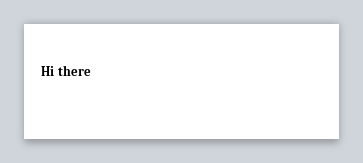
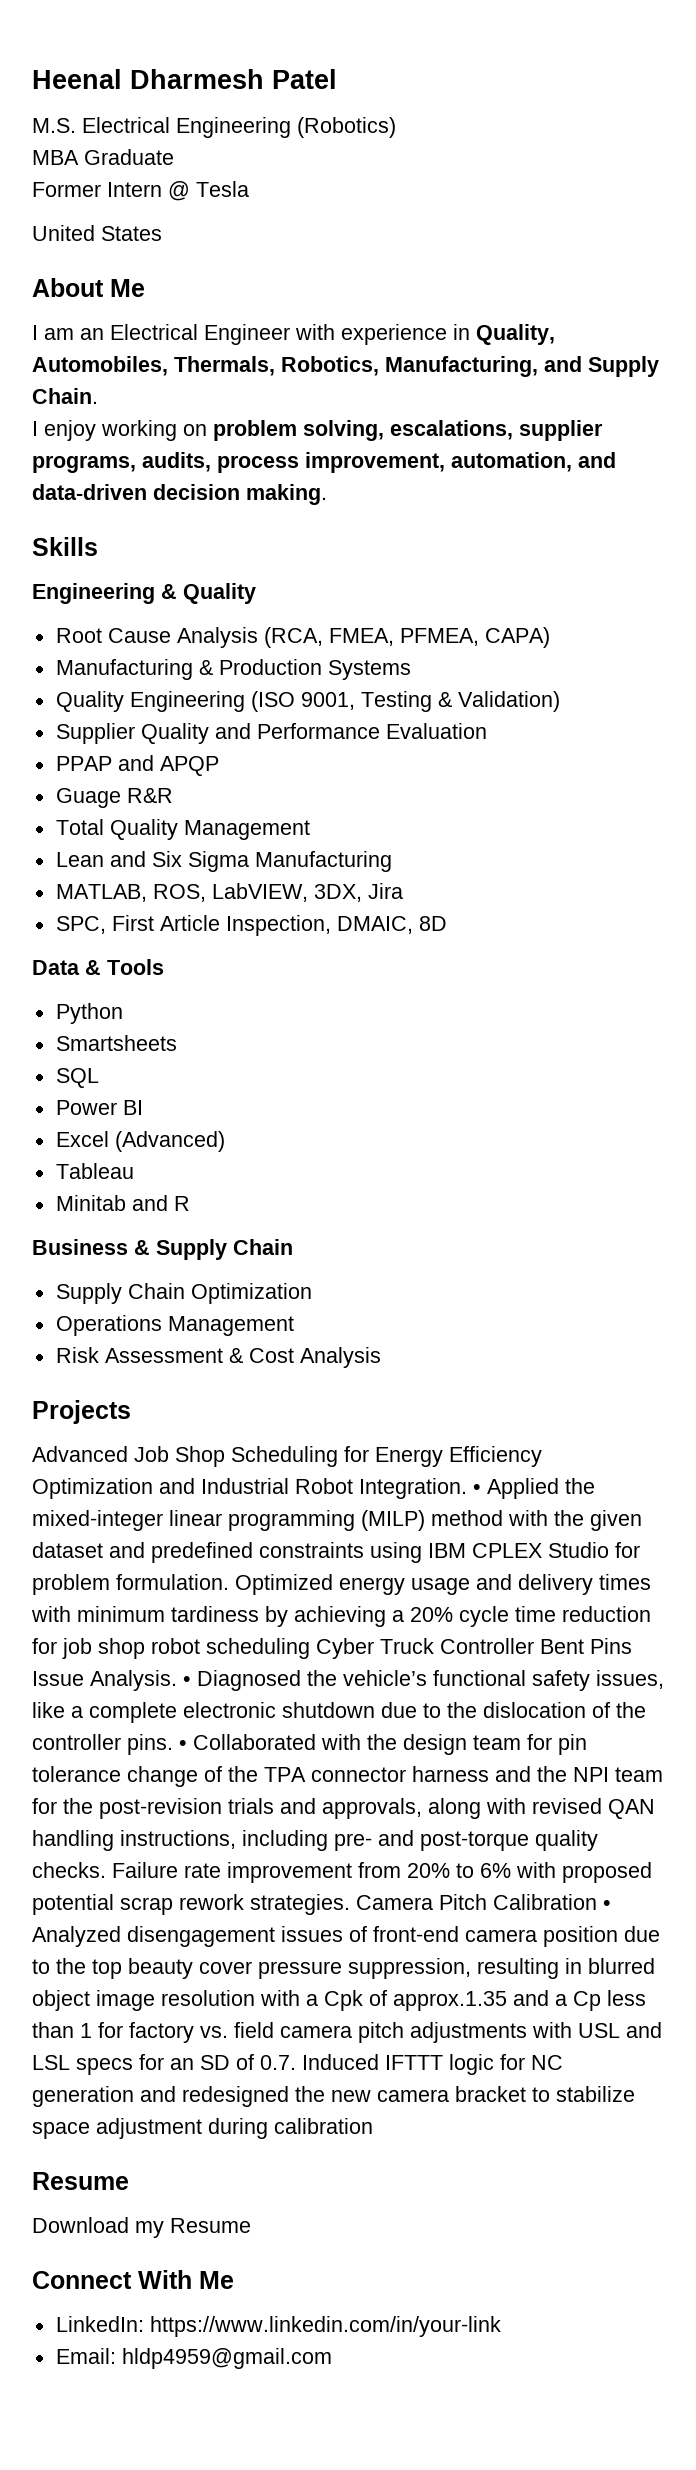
- Hi there
+ Heenal Dharmesh Patel
+ M.S. Electrical Engineering (Robotics)
+ MBA Graduate
+ Former Intern @ Tesla
+ United States
+ About Me
+ I am an Electrical Engineer with experience in Quality, Automobiles, Thermals, Robotics, Manufacturing, and Supply Chain.
+ I enjoy working on problem solving, escalations, supplier programs, audits, process improvement, automation, and data-driven decision making.
+ Skills
+ Engineering & Quality
+ Root Cause Analysis (RCA, FMEA, PFMEA, CAPA)
+ Manufacturing & Production Systems
+ Quality Engineering (ISO 9001, Testing & Validation)
+ Supplier Quality and Performance Evaluation
+ PPAP and APQP
+ Guage R&R
+ Total Quality Management
+ Lean and Six Sigma Manufacturing
+ MATLAB, ROS, LabVIEW, 3DX, Jira
+ SPC, First Article Inspection, DMAIC, 8D
+ Data & Tools
+ Python
+ Smartsheets
+ SQL
+ Power BI
+ Excel (Advanced)
+ Tableau
+ Minitab and R
+ Business & Supply Chain
+ Supply Chain Optimization
+ Operations Management
+ Risk Assessment & Cost Analysis
+ Projects
+ Advanced Job Shop Scheduling for Energy Efficiency Optimization and Industrial Robot Integration. • Applied the mixed-integer linear programming (MILP) method with the given dataset and predefined constraints using IBM CPLEX Studio for problem formulation. Optimized energy usage and delivery times with minimum tardiness by achieving a 20% cycle time reduction for job shop robot scheduling Cyber Truck Controller Bent Pins Issue Analysis. • Diagnosed the vehicle’s functional safety issues, like a complete electronic shutdown due to the dislocation of the controller pins. • Collaborated with the design team for pin tolerance change of the TPA connector harness and the NPI team for the post-revision trials and approvals, along with revised QAN handling instructions, including pre- and post-torque quality checks. Failure rate improvement from 20% to 6% with proposed potential scrap rework strategies. Camera Pitch Calibration • Analyzed disengagement issues of front-end camera position due to the top beauty cover pressure suppression, resulting in blurred object image resolution with a Cpk of approx.1.35 and a Cp less than 1 for factory vs. field camera pitch adjustments with USL and LSL specs for an SD of 0.7. Induced IFTTT logic for NC generation and redesigned the new camera bracket to stabilize space adjustment during calibration
+ Resume
+ Download my Resume
+ Connect With Me
+ LinkedIn: https://www.linkedin.com/in/your-link
+ Email: hldp4959@gmail.com

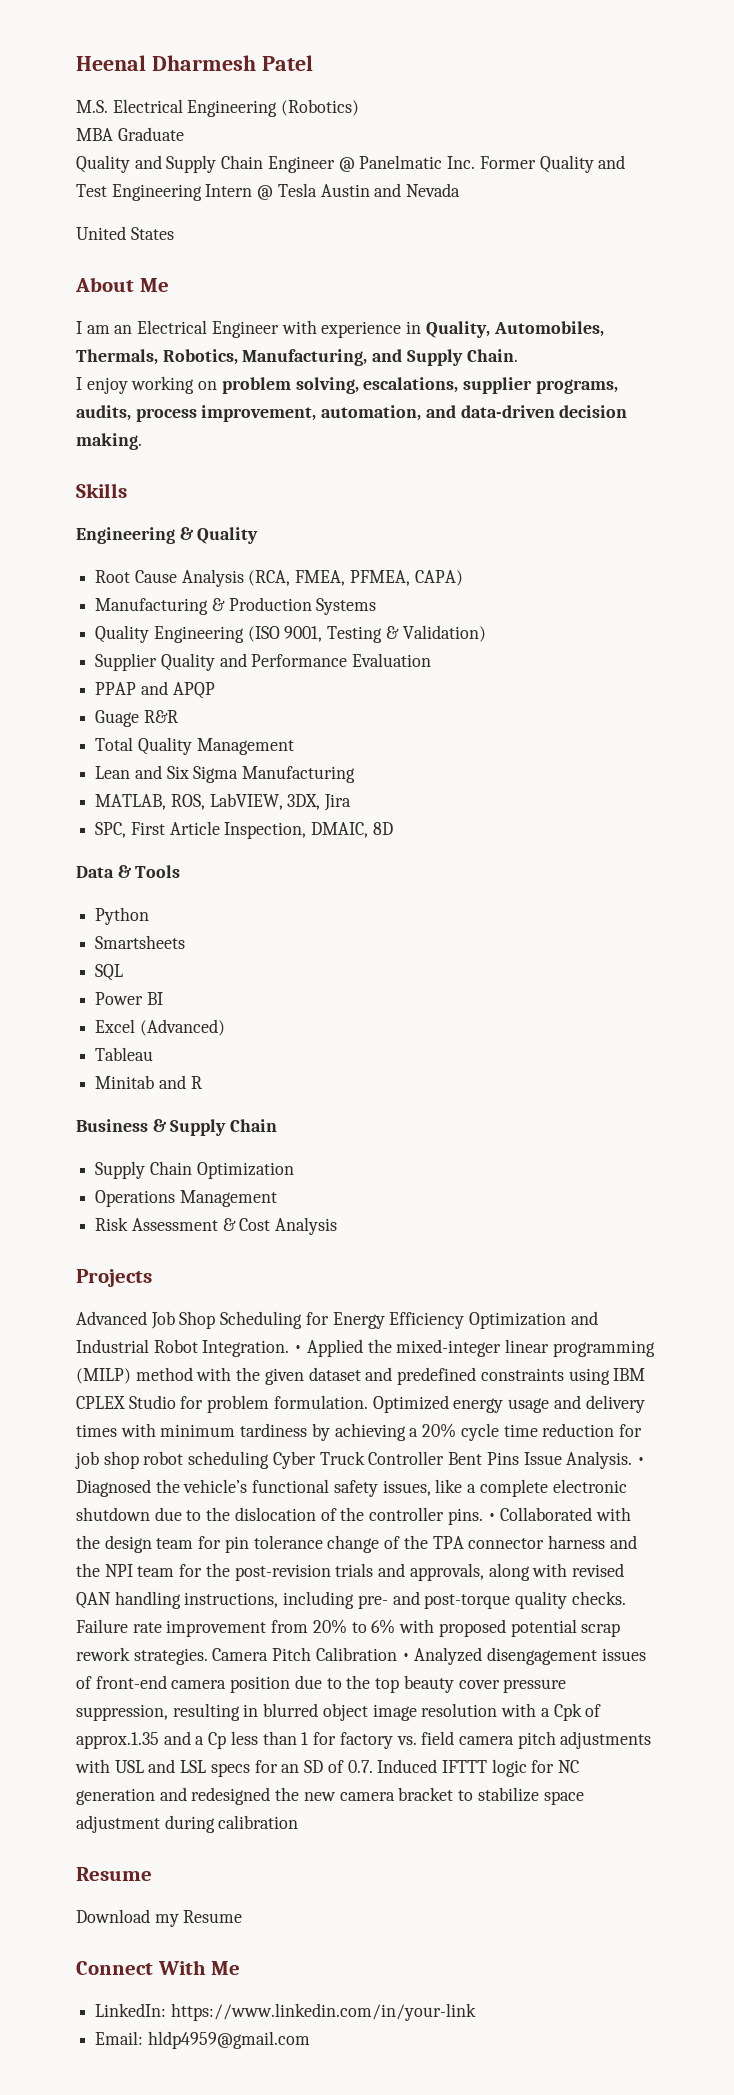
- Former Intern @ Tesla
+ Quality and Supply Chain Engineer @ Panelmatic Inc. Former Quality and Test Engineering Intern @ Tesla Austin and Nevada

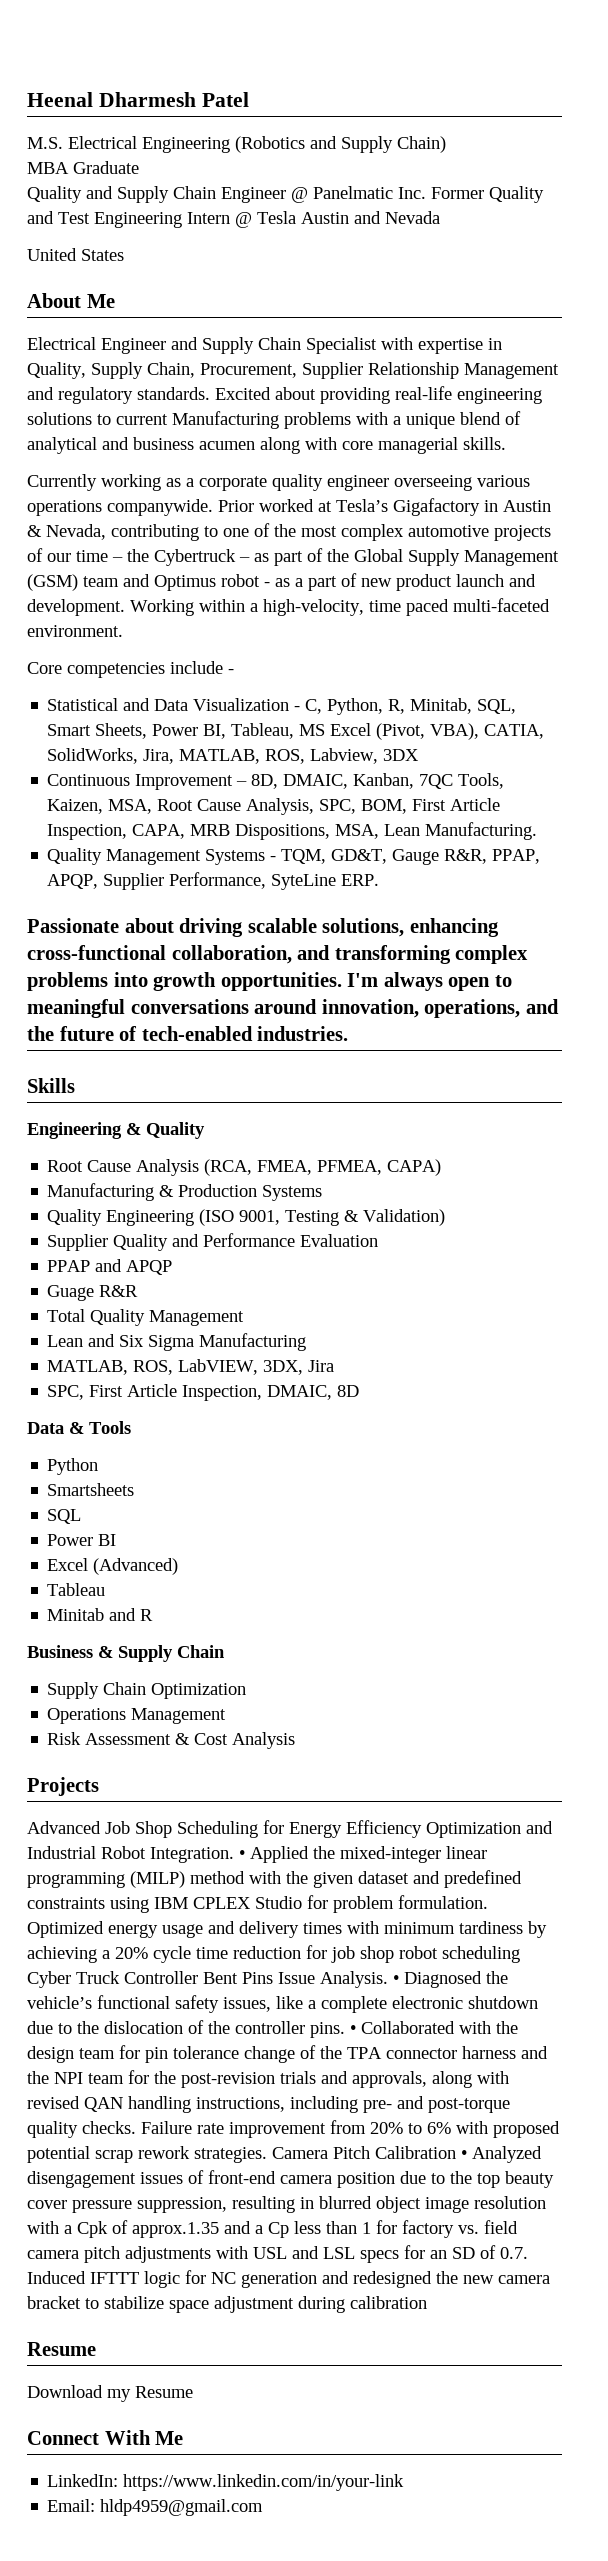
- M.S. Electrical Engineering (Robotics)
+ M.S. Electrical Engineering (Robotics and Supply Chain)
- I am an Electrical Engineer with experience in Quality, Automobiles, Thermals, Robotics, Manufacturing, and Supply Chain.
- I enjoy working on problem solving, escalations, supplier programs, audits, process improvement, automation, and data-driven decision making.
+ Electrical Engineer and Supply Chain Specialist with expertise in Quality, Supply Chain, Procurement, Supplier Relationship Management and regulatory standards. Excited about providing real-life engineering solutions to current Manufacturing problems with a unique blend of analytical and business acumen along with core managerial skills.
+ Currently working as a corporate quality engineer overseeing various operations companywide. Prior worked at Tesla’s Gigafactory in Austin & Nevada, contributing to one of the most complex automotive projects of our time – the Cybertruck – as part of the Global Supply Management (GSM) team and Optimus robot - as a part of new product launch and development. Working within a high-velocity, time paced multi-faceted environment.
+ Core competencies include -
+ Statistical and Data Visualization - C, Python, R, Minitab, SQL, Smart Sheets, Power BI, Tableau, MS Excel (Pivot, VBA), CATIA, SolidWorks, Jira, MATLAB, ROS, Labview, 3DX
+ Continuous Improvement – 8D, DMAIC, Kanban, 7QC Tools, Kaizen, MSA, Root Cause Analysis, SPC, BOM, First Article Inspection, CAPA, MRB Dispositions, MSA, Lean Manufacturing.
+ Quality Management Systems - TQM, GD&T, Gauge R&R, PPAP, APQP, Supplier Performance, SyteLine ERP.
+ Passionate about driving scalable solutions, enhancing cross-functional collaboration, and transforming complex problems into growth opportunities. I'm always open to meaningful conversations around innovation, operations, and the future of tech-enabled industries.

